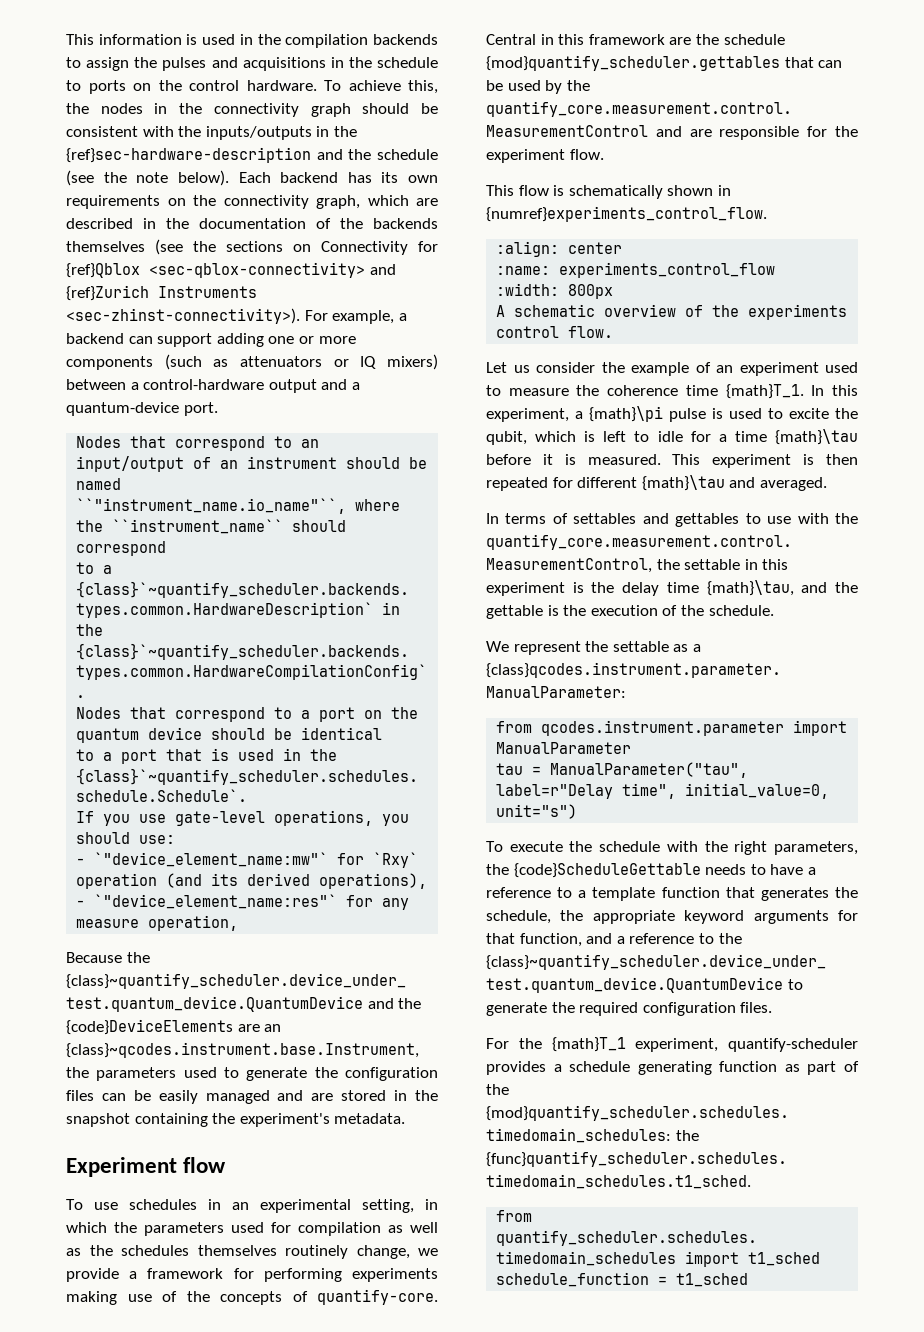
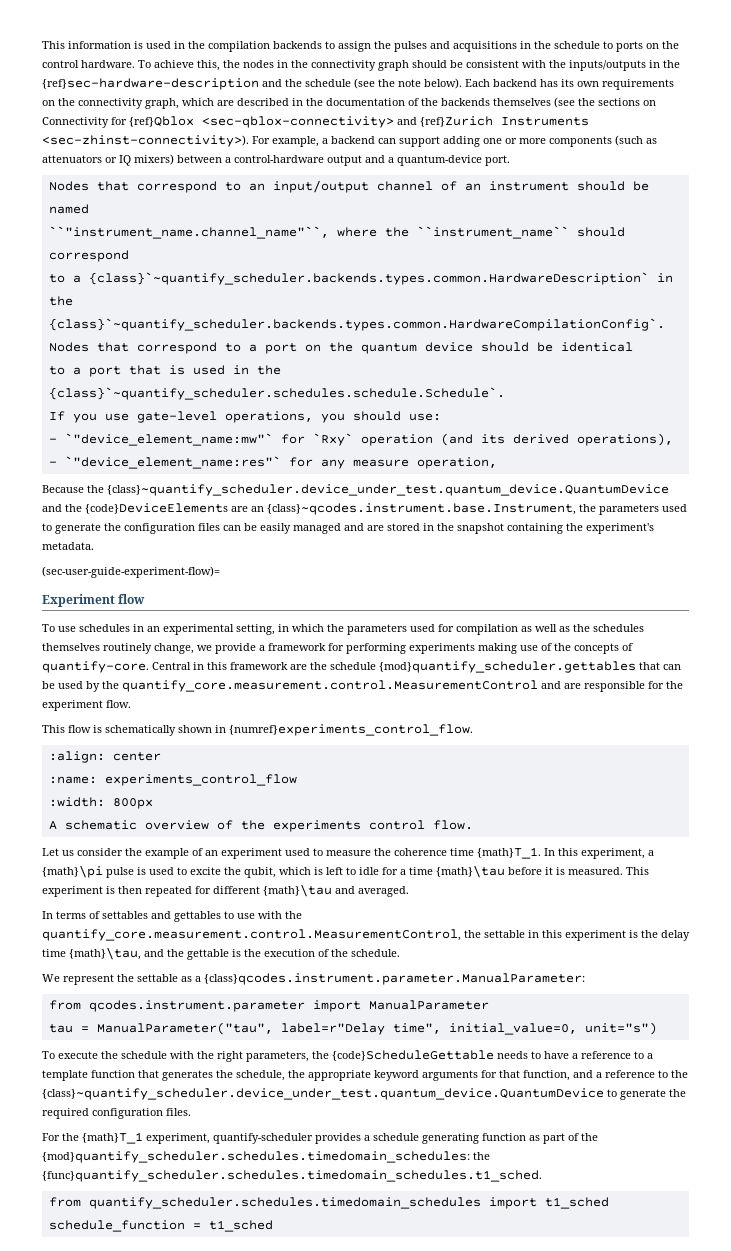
- Nodes that correspond to an input/output of an instrument should be named
+ Nodes that correspond to an input/output channel of an instrument should be named
- ``"instrument_name.io_name"``, where the ``instrument_name`` should correspond
+ ``"instrument_name.channel_name"``, where the ``instrument_name`` should correspond
+ (sec-user-guide-experiment-flow)=

